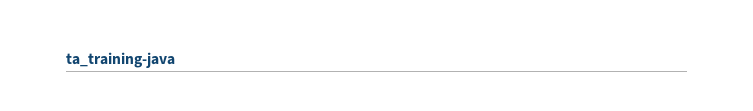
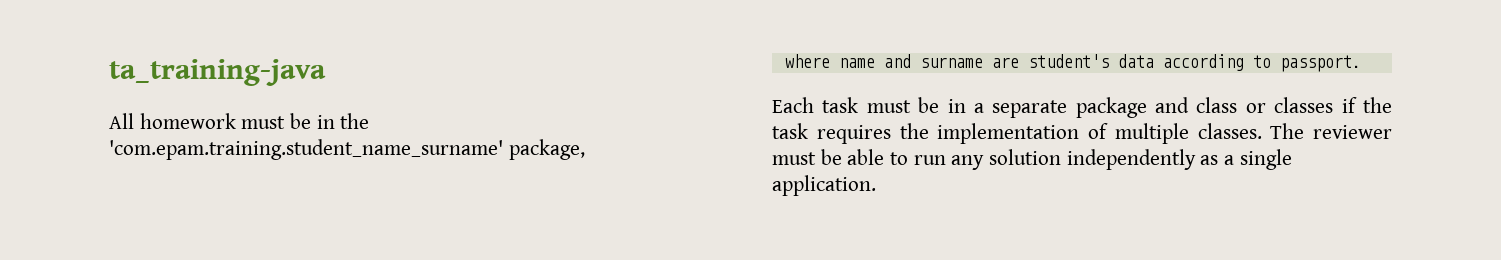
+ All homework must be in the 'com.epam.training.student_name_surname' package,
+ where name and surname are student's data according to passport.
+ Each task must be in a separate package and class or classes if the task requires the implementation of multiple classes. The reviewer must be able to run any solution independently as a single application.

